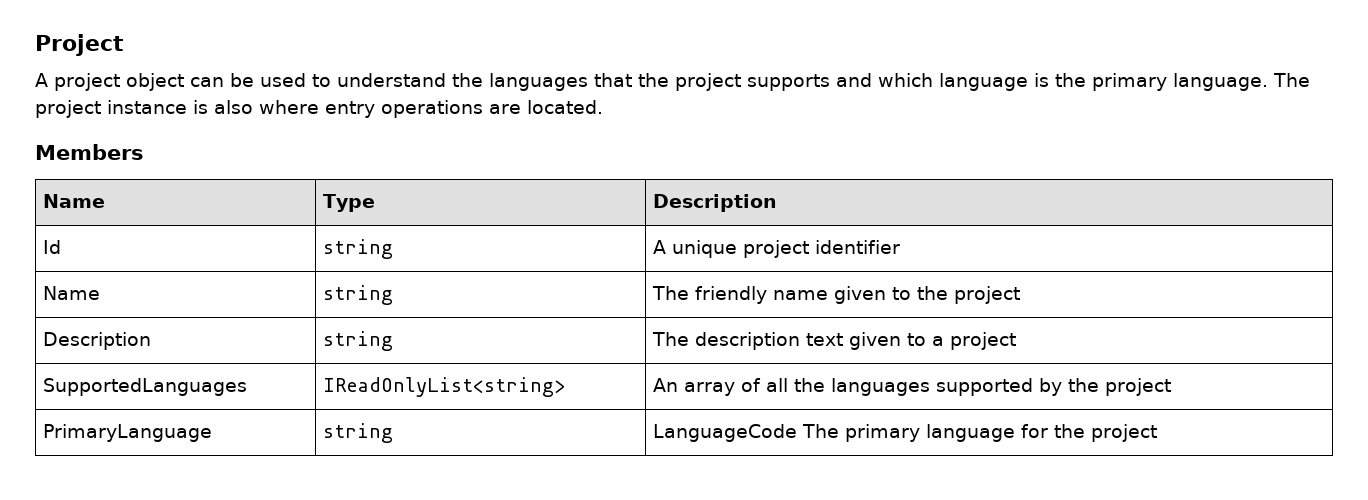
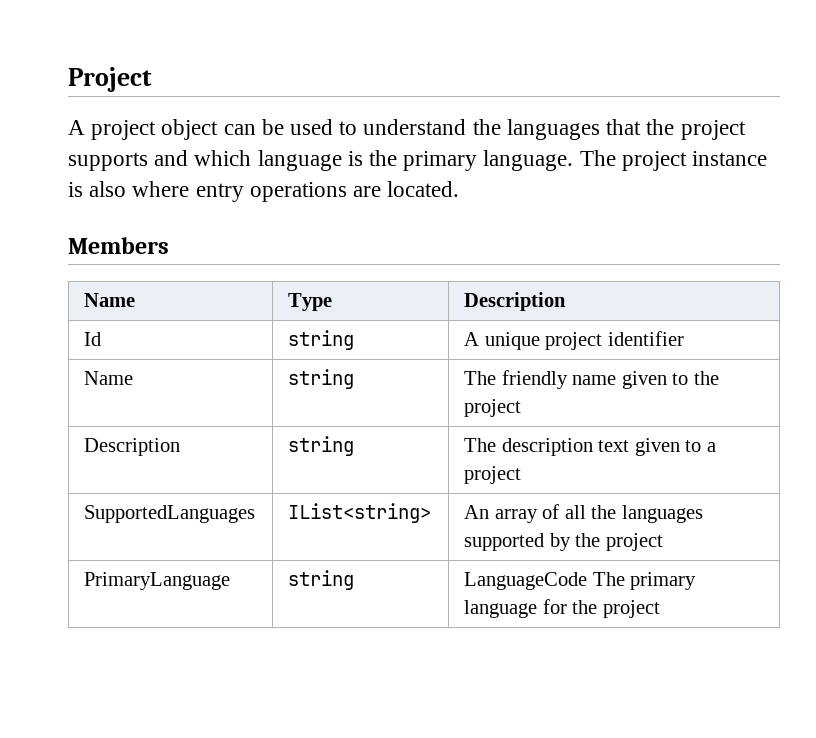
- SupportedLanguages | IReadOnlyList<string> | An array of all the languages supported by the project
+ SupportedLanguages | IList<string> | An array of all the languages supported by the project

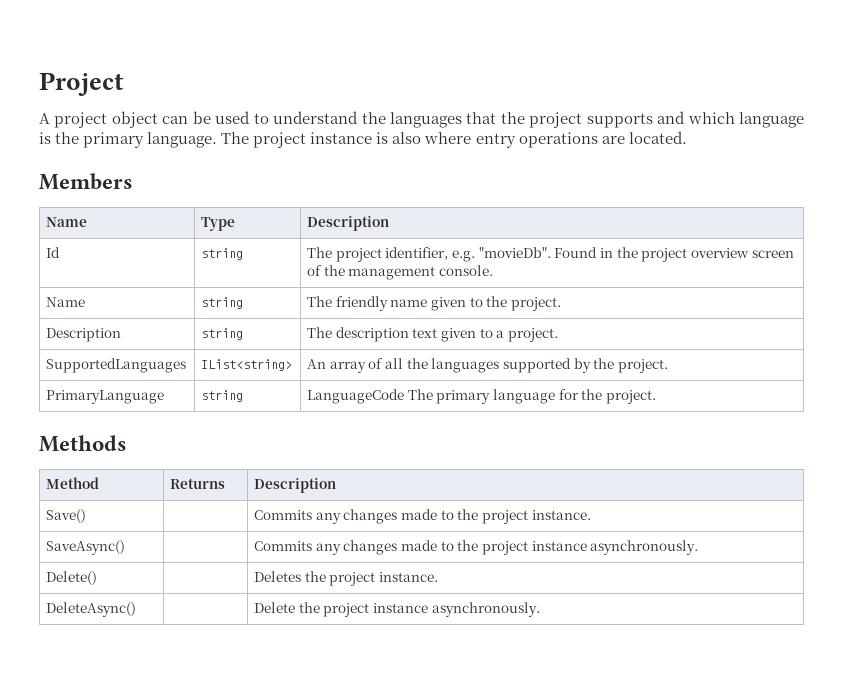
- Id | string | A unique project identifier
+ Id | string | The project identifier, e.g. "movieDb". Found in the project overview screen of the management console.
- Name | string | The friendly name given to the project
+ Name | string | The friendly name given to the project.
- Description | string | The description text given to a project
+ Description | string | The description text given to a project.
- SupportedLanguages | IList<string> | An array of all the languages supported by the project
+ SupportedLanguages | IList<string> | An array of all the languages supported by the project.
- PrimaryLanguage | string | LanguageCode The primary language for the project
+ PrimaryLanguage | string | LanguageCode The primary language for the project.
+ Methods
+ Method | Returns | Description
+ Save() | | Commits any changes made to the project instance.
+ SaveAsync() | | Commits any changes made to the project instance asynchronously.
+ Delete() | | Deletes the project instance.
+ DeleteAsync() | | Delete the project instance asynchronously.

